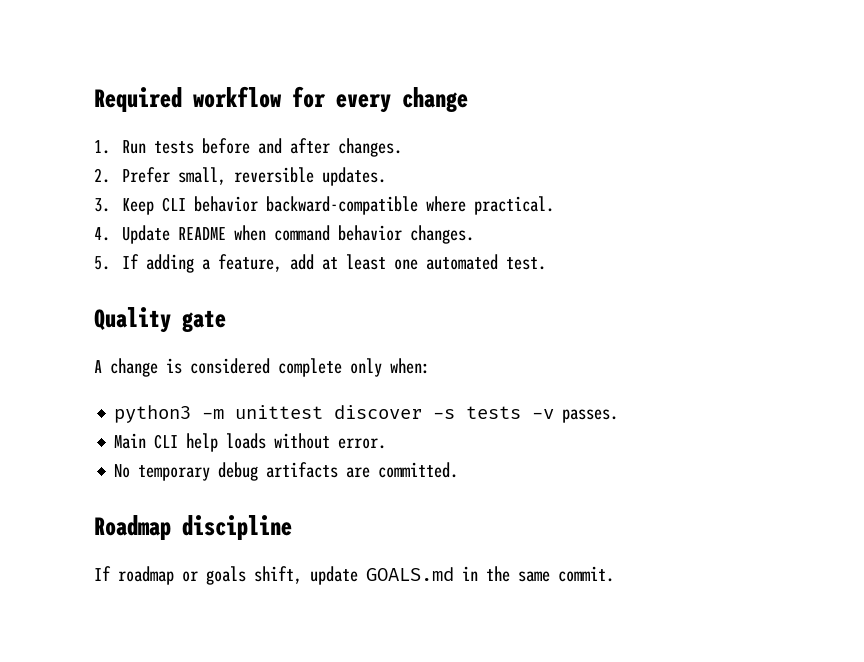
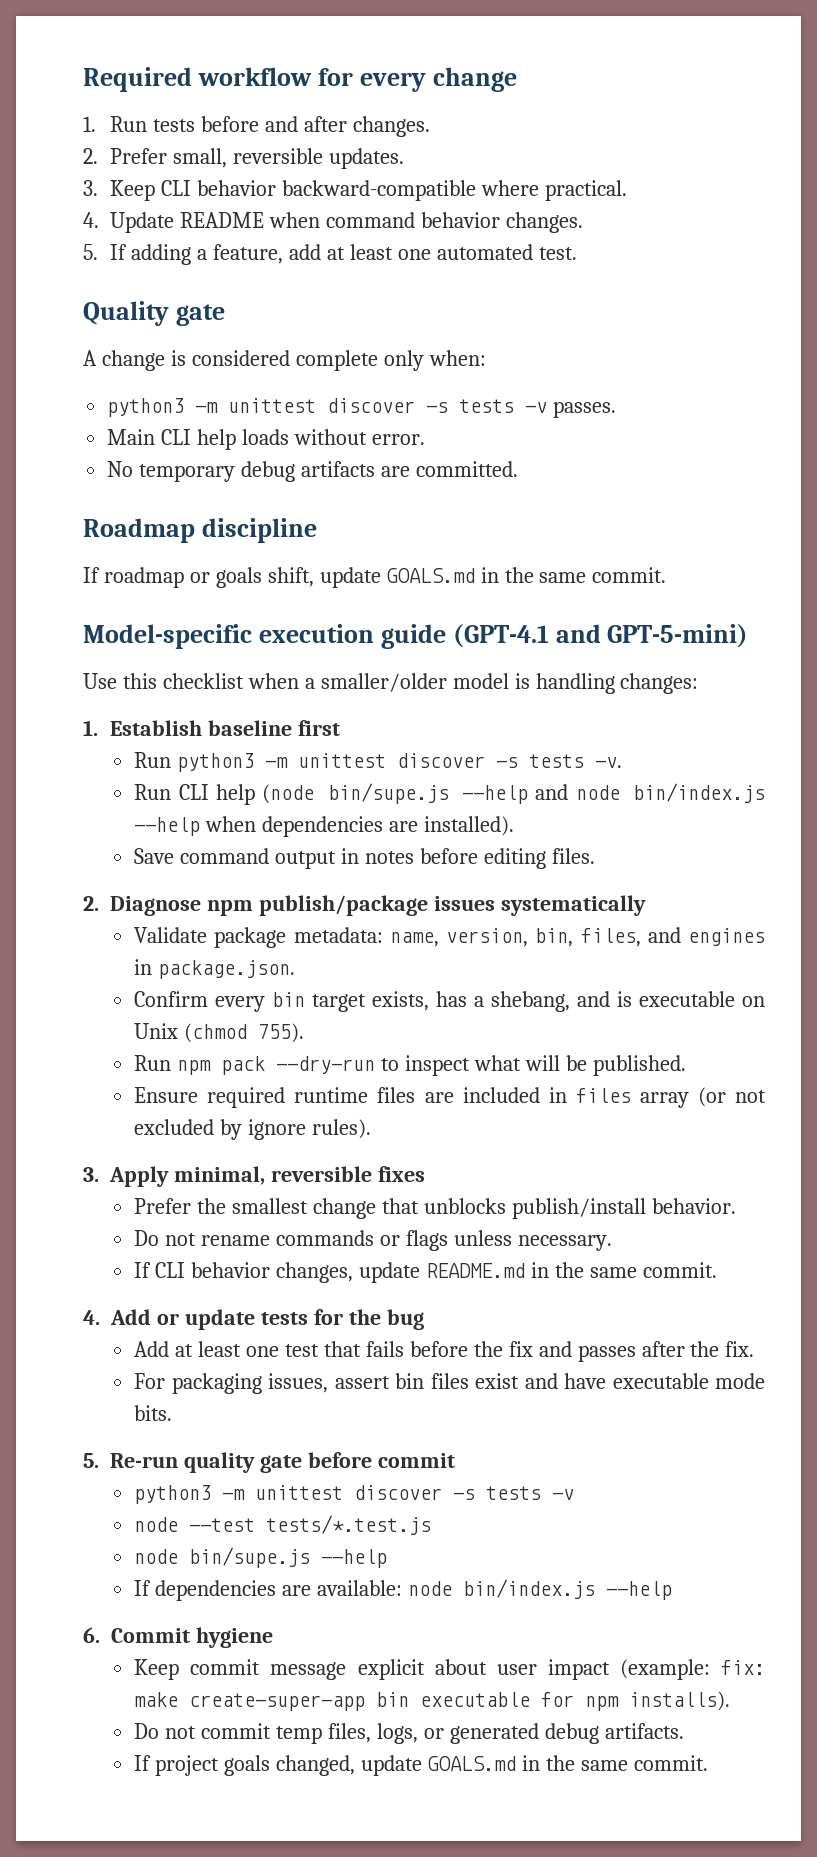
+ Model-specific execution guide (GPT-4.1 and GPT-5-mini)
+ Use this checklist when a smaller/older model is handling changes:
+ 1. Establish baseline first
+ Run python3 -m unittest discover -s tests -v.
+ Run CLI help (node bin/supe.js --help and node bin/index.js --help when dependencies are installed).
+ Save command output in notes before editing files.
+ 2. Diagnose npm publish/package issues systematically
+ Validate package metadata: name, version, bin, files, and engines in package.json.
+ Confirm every bin target exists, has a shebang, and is executable on Unix (chmod 755).
+ Run npm pack --dry-run to inspect what will be published.
+ Ensure required runtime files are included in files array (or not excluded by ignore rules).
+ 3. Apply minimal, reversible fixes
+ Prefer the smallest change that unblocks publish/install behavior.
+ Do not rename commands or flags unless necessary.
+ If CLI behavior changes, update README.md in the same commit.
+ 4. Add or update tests for the bug
+ Add at least one test that fails before the fix and passes after the fix.
+ For packaging issues, assert bin files exist and have executable mode bits.
+ 5. Re-run quality gate before commit
+ python3 -m unittest discover -s tests -v
+ node --test tests/*.test.js
+ node bin/supe.js --help
+ If dependencies are available: node bin/index.js --help
+ 6. Commit hygiene
+ Keep commit message explicit about user impact (example: fix: make create-super-app bin executable for npm installs).
+ Do not commit temp files, logs, or generated debug artifacts.
+ If project goals changed, update GOALS.md in the same commit.

